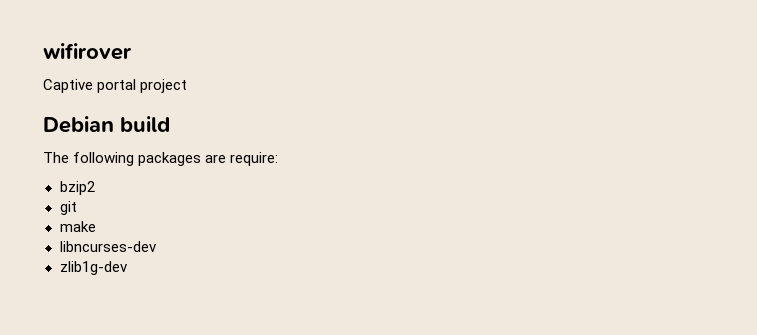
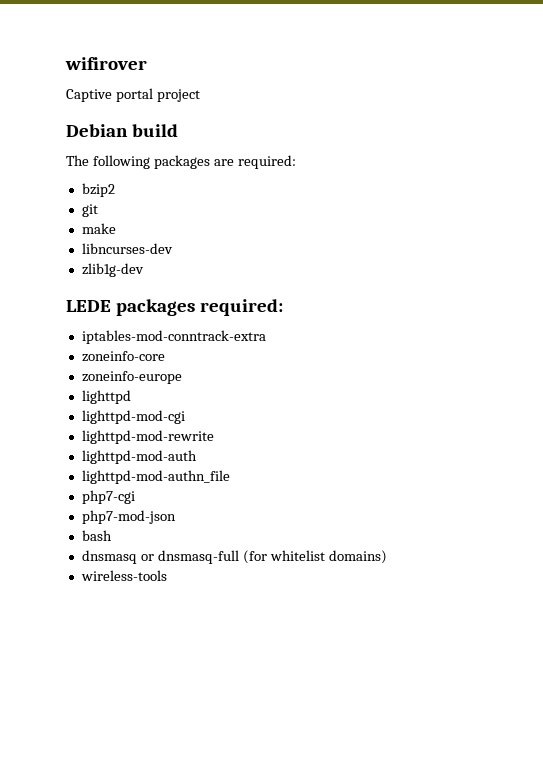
- The following packages are require:
+ The following packages are required:
+ LEDE packages required:
+ iptables-mod-conntrack-extra
+ zoneinfo-core
+ zoneinfo-europe
+ lighttpd
+ lighttpd-mod-cgi
+ lighttpd-mod-rewrite
+ lighttpd-mod-auth
+ lighttpd-mod-authn_file
+ php7-cgi
+ php7-mod-json
+ bash
+ dnsmasq or dnsmasq-full (for whitelist domains)
+ wireless-tools

